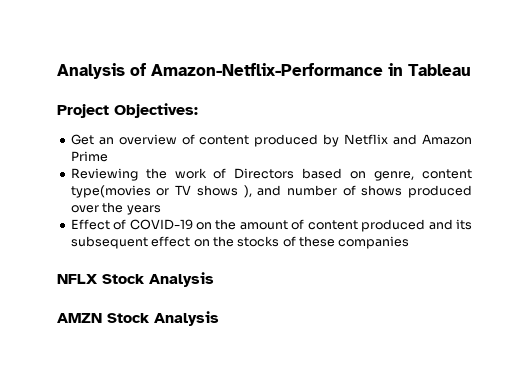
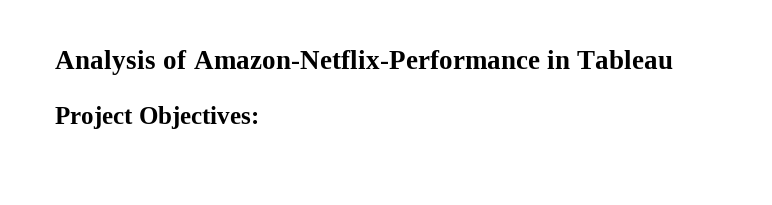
- Get an overview of content produced by Netflix and Amazon Prime
- Reviewing the work of Directors based on genre, content type(movies or TV shows ), and number of shows produced over the years
- Effect of COVID-19 on the amount of content produced and its subsequent effect on the stocks of these companies
- NFLX Stock Analysis
- AMZN Stock Analysis

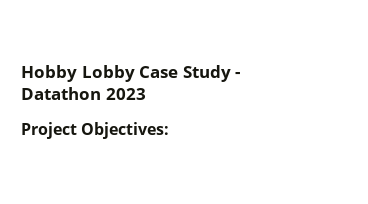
- Analysis of Amazon-Netflix-Performance in Tableau
+ Hobby Lobby Case Study - Datathon 2023

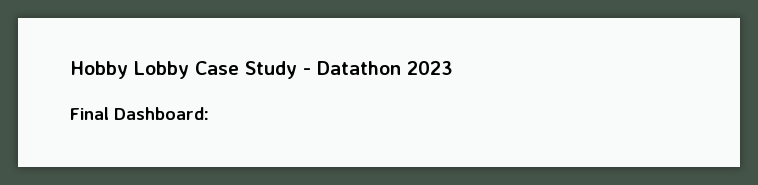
- Project Objectives:
+ Final Dashboard:

